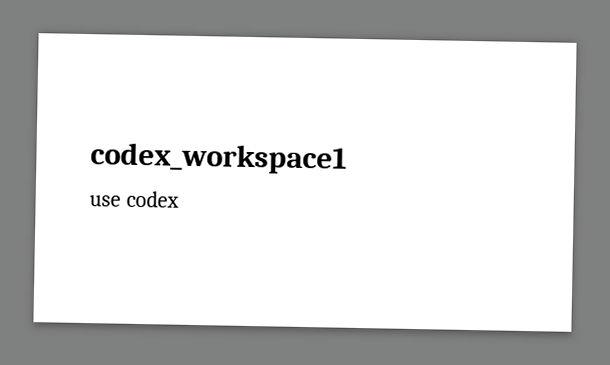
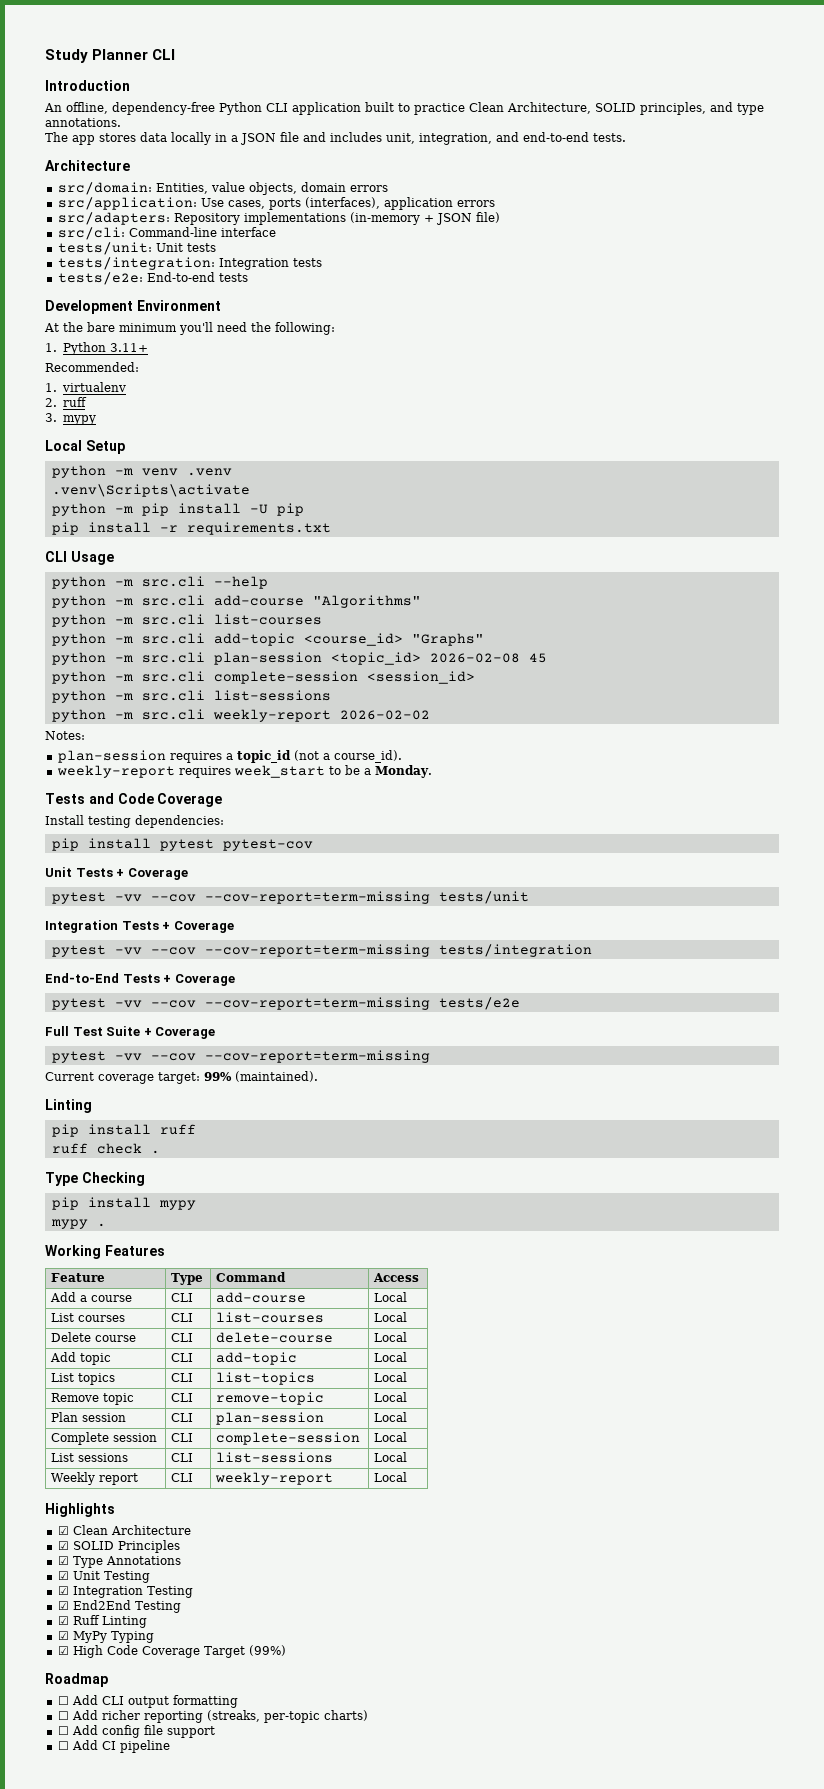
- codex_workspace1
- use codex
+ Study Planner CLI
+ Introduction
+ An offline, dependency-free Python CLI application built to practice Clean Architecture, SOLID principles, and type annotations.
+ The app stores data locally in a JSON file and includes unit, integration, and end-to-end tests.
+ Architecture
+ src/domain: Entities, value objects, domain errors
+ src/application: Use cases, ports (interfaces), application errors
+ src/adapters: Repository implementations (in-memory + JSON file)
+ src/cli: Command-line interface
+ tests/unit: Unit tests
+ tests/integration: Integration tests
+ tests/e2e: End-to-end tests
+ Development Environment
+ At the bare minimum you'll need the following:
+ 1. Python 3.11+
+ Recommended:
+ 1. virtualenv
+ 2. ruff
+ 3. mypy
+ Local Setup
+ python -m venv .venv
+ .venv\Scripts\activate
+ python -m pip install -U pip
+ pip install -r requirements.txt
+ CLI Usage
+ python -m src.cli --help
+ python -m src.cli add-course "Algorithms"
+ python -m src.cli list-courses
+ python -m src.cli add-topic <course_id> "Graphs"
+ python -m src.cli plan-session <topic_id> 2026-02-08 45
+ python -m src.cli complete-session <session_id>
+ python -m src.cli list-sessions
+ python -m src.cli weekly-report 2026-02-02
+ Notes:
+ plan-session requires a topic_id (not a course_id).
+ weekly-report requires week_start to be a Monday.
+ Tests and Code Coverage
+ Install testing dependencies:
+ pip install pytest pytest-cov
+ Unit Tests + Coverage
+ pytest -vv --cov --cov-report=term-missing tests/unit
+ Integration Tests + Coverage
+ pytest -vv --cov --cov-report=term-missing tests/integration
+ End-to-End Tests + Coverage
+ pytest -vv --cov --cov-report=term-missing tests/e2e
+ Full Test Suite + Coverage
+ pytest -vv --cov --cov-report=term-missing
+ Current coverage target: 99% (maintained).
+ Linting
+ pip install ruff
+ ruff check .
+ Type Checking
+ pip install mypy
+ mypy .
+ Working Features
+ Feature | Type | Command | Access
+ Add a course | CLI | add-course | Local
+ List courses | CLI | list-courses | Local
+ Delete course | CLI | delete-course | Local
+ Add topic | CLI | add-topic | Local
+ List topics | CLI | list-topics | Local
+ Remove topic | CLI | remove-topic | Local
+ Plan session | CLI | plan-session | Local
+ Complete session | CLI | complete-session | Local
+ List sessions | CLI | list-sessions | Local
+ Weekly report | CLI | weekly-report | Local
+ Highlights
+ ☑ Clean Architecture
+ ☑ SOLID Principles
+ ☑ Type Annotations
+ ☑ Unit Testing
+ ☑ Integration Testing
+ ☑ End2End Testing
+ ☑ Ruff Linting
+ ☑ MyPy Typing
+ ☑ High Code Coverage Target (99%)
+ Roadmap
+ ☐ Add CLI output formatting
+ ☐ Add richer reporting (streaks, per-topic charts)
+ ☐ Add config file support
+ ☐ Add CI pipeline

